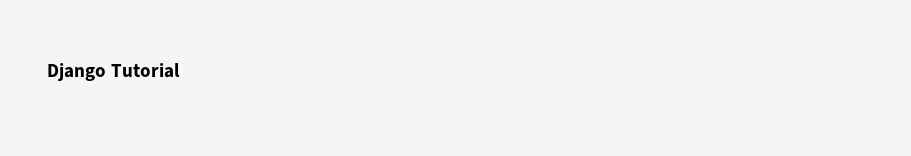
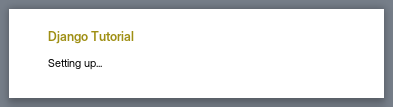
+ Setting up...

